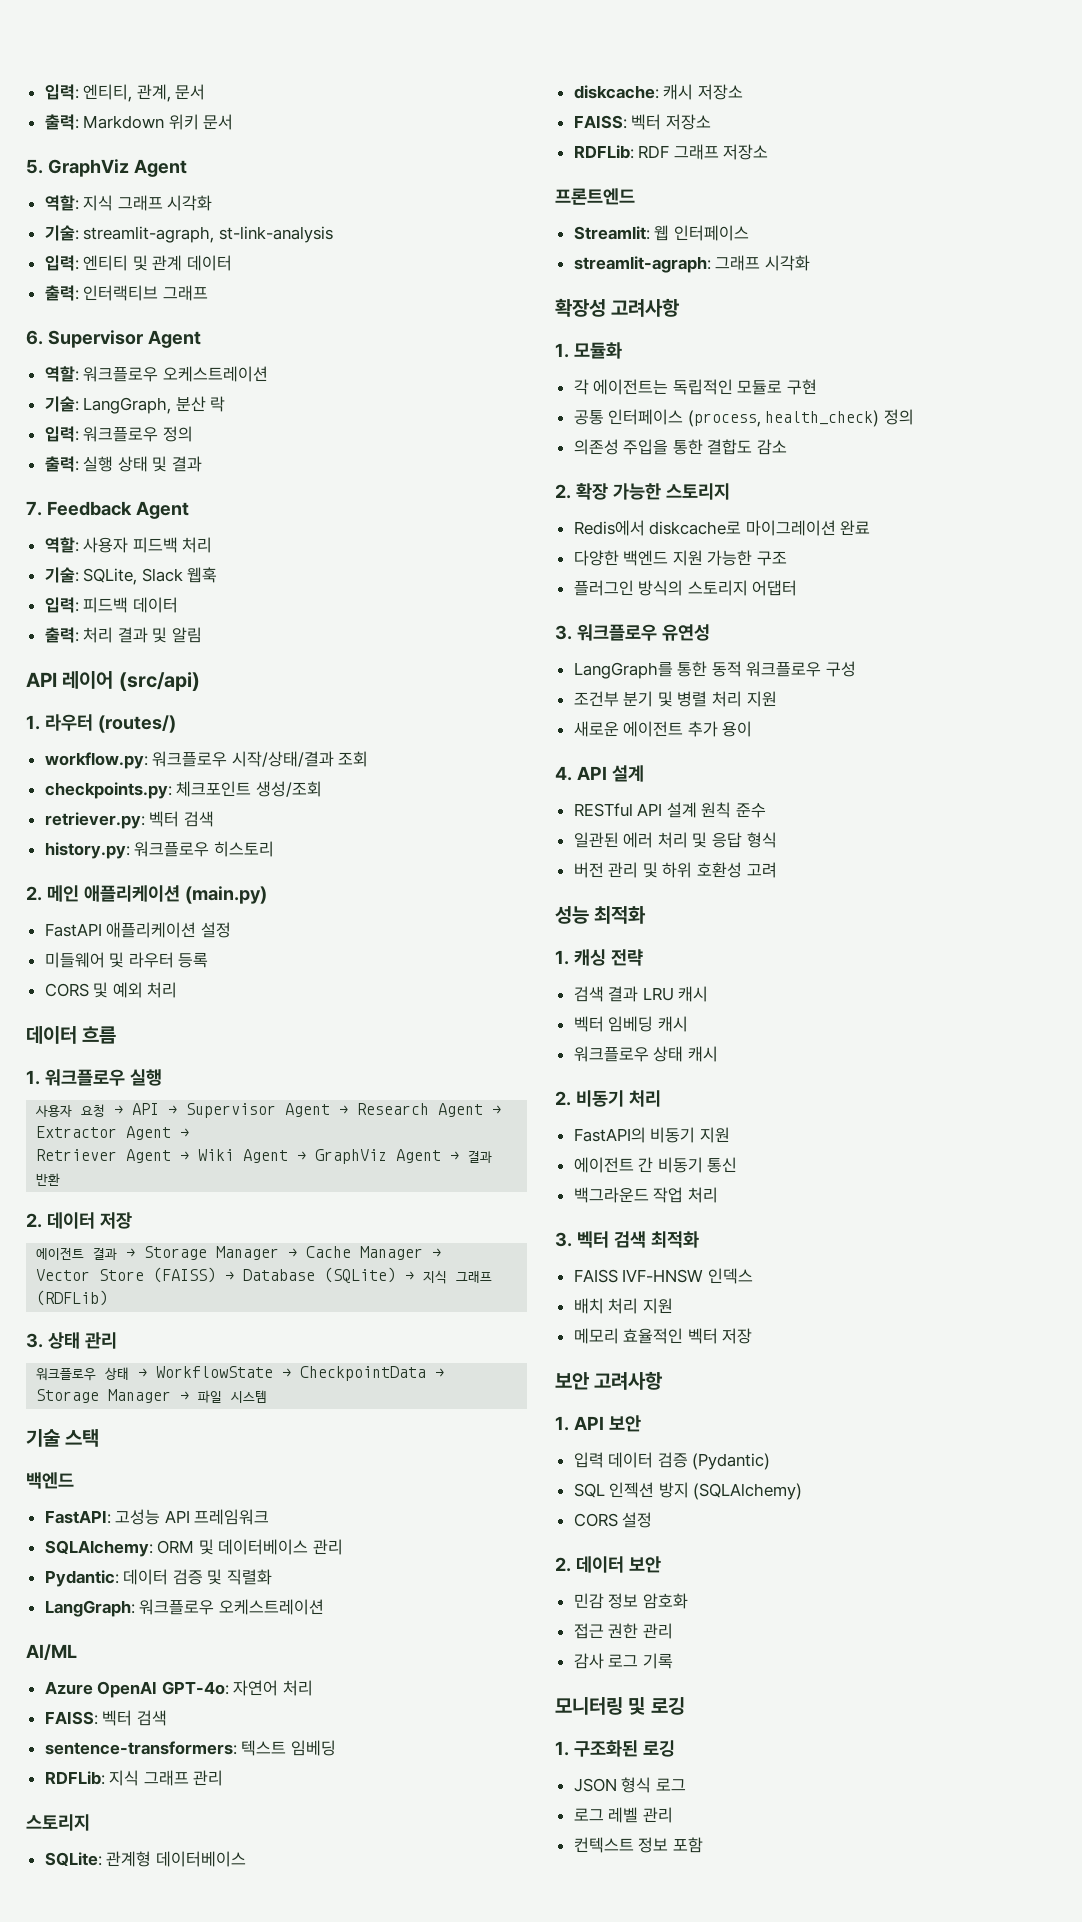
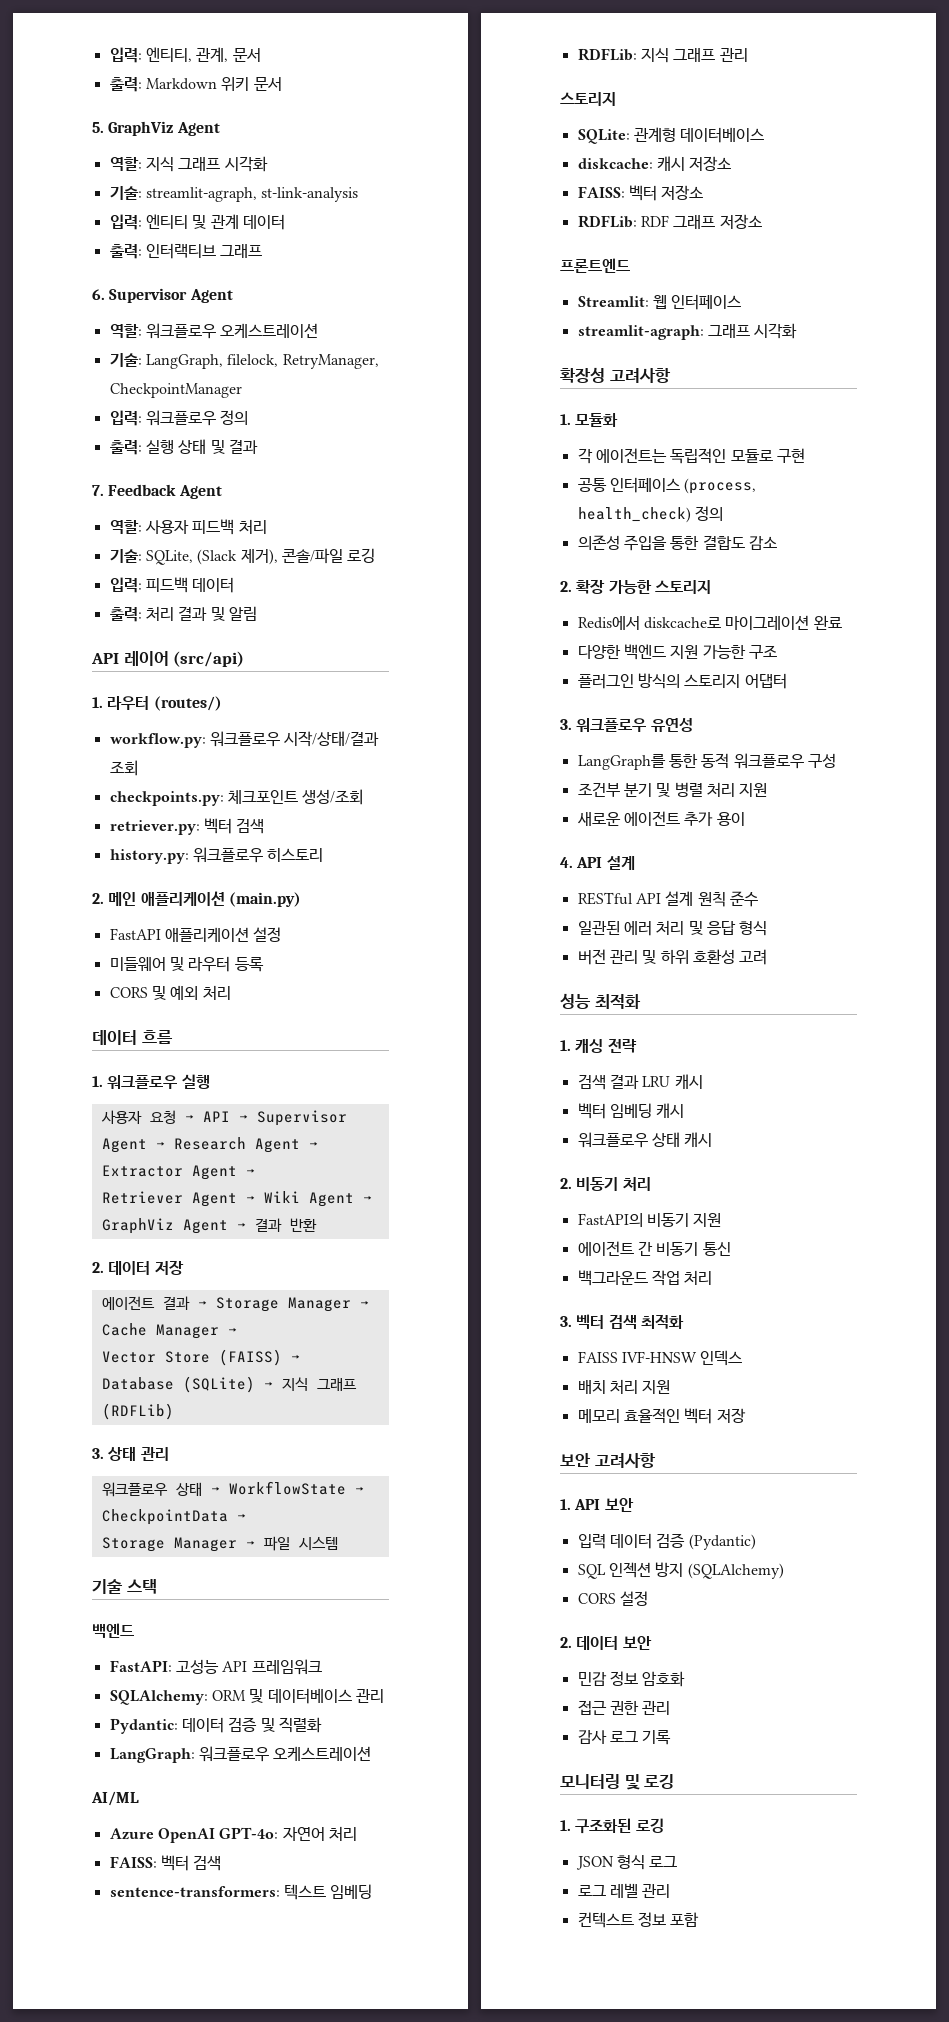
- 기술: LangGraph, 분산 락
+ 기술: LangGraph, filelock, RetryManager, CheckpointManager
- 기술: SQLite, Slack 웹훅
+ 기술: SQLite, (Slack 제거), 콘솔/파일 로깅

